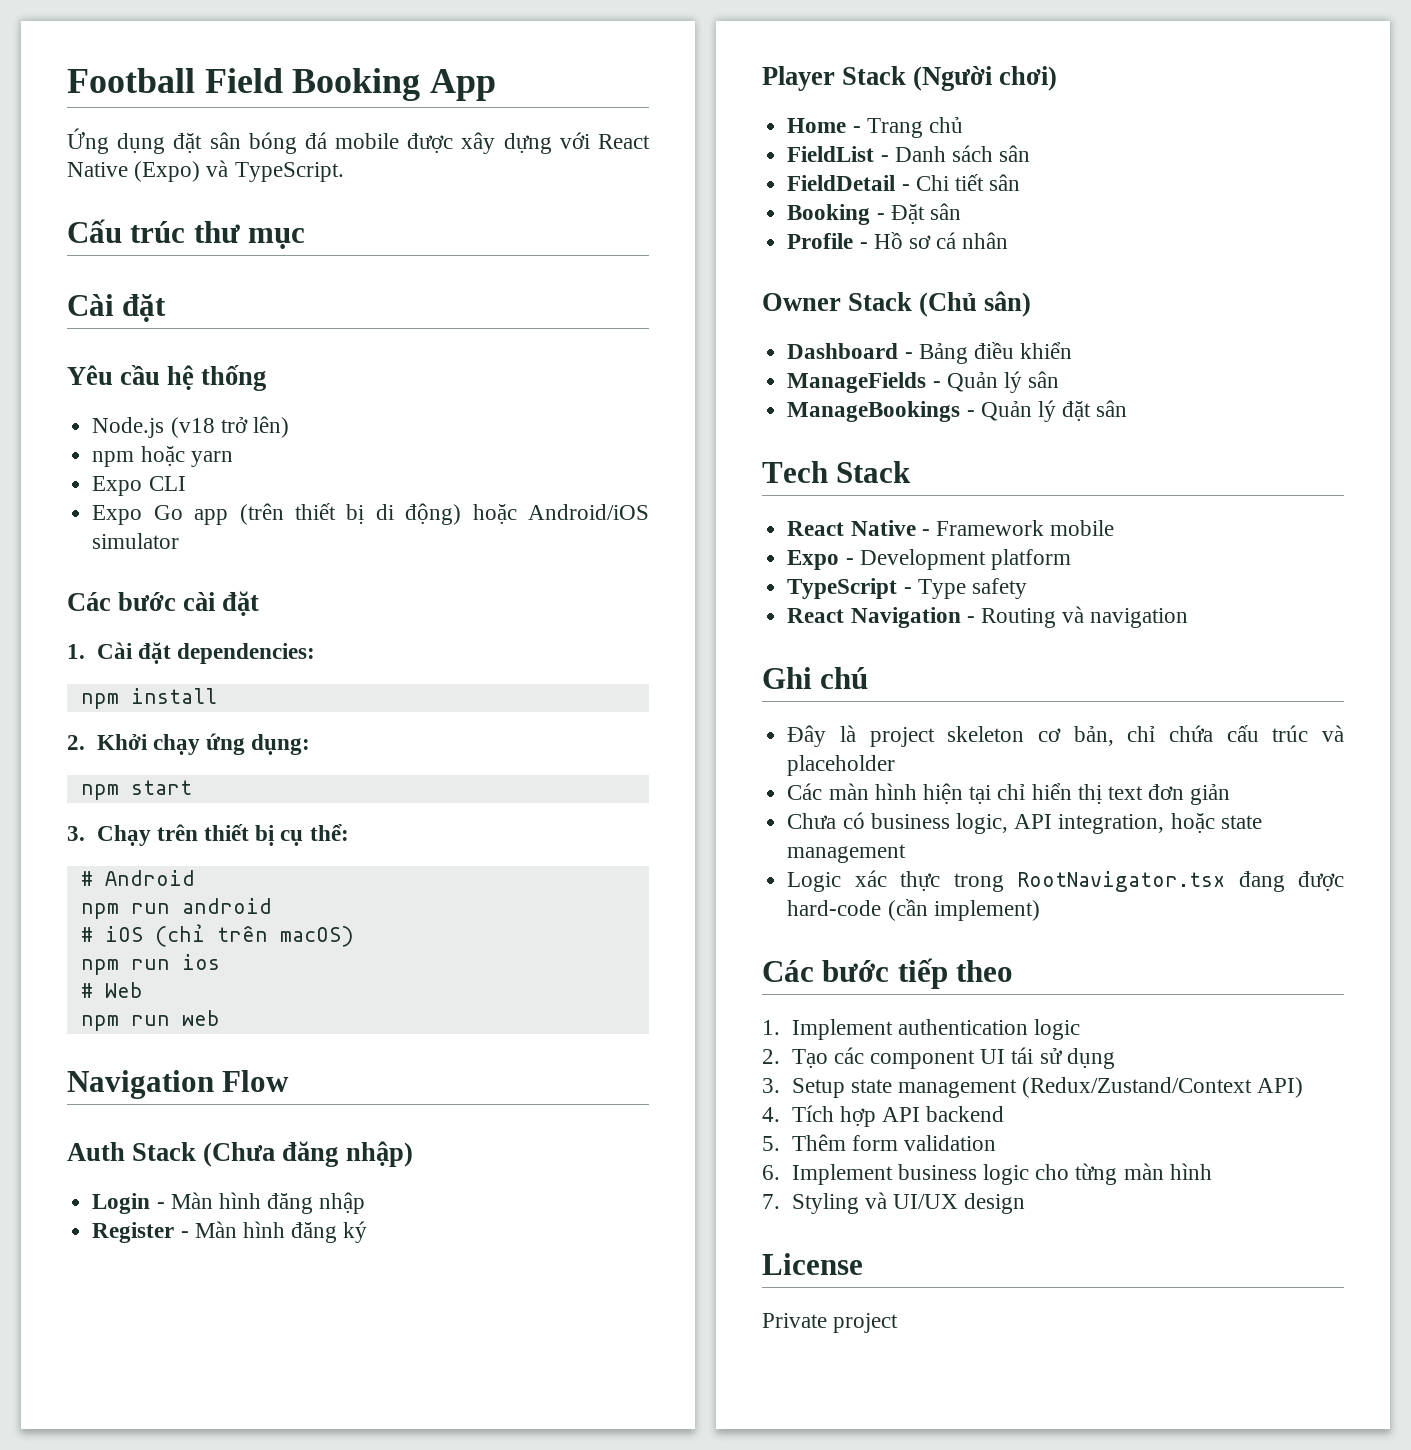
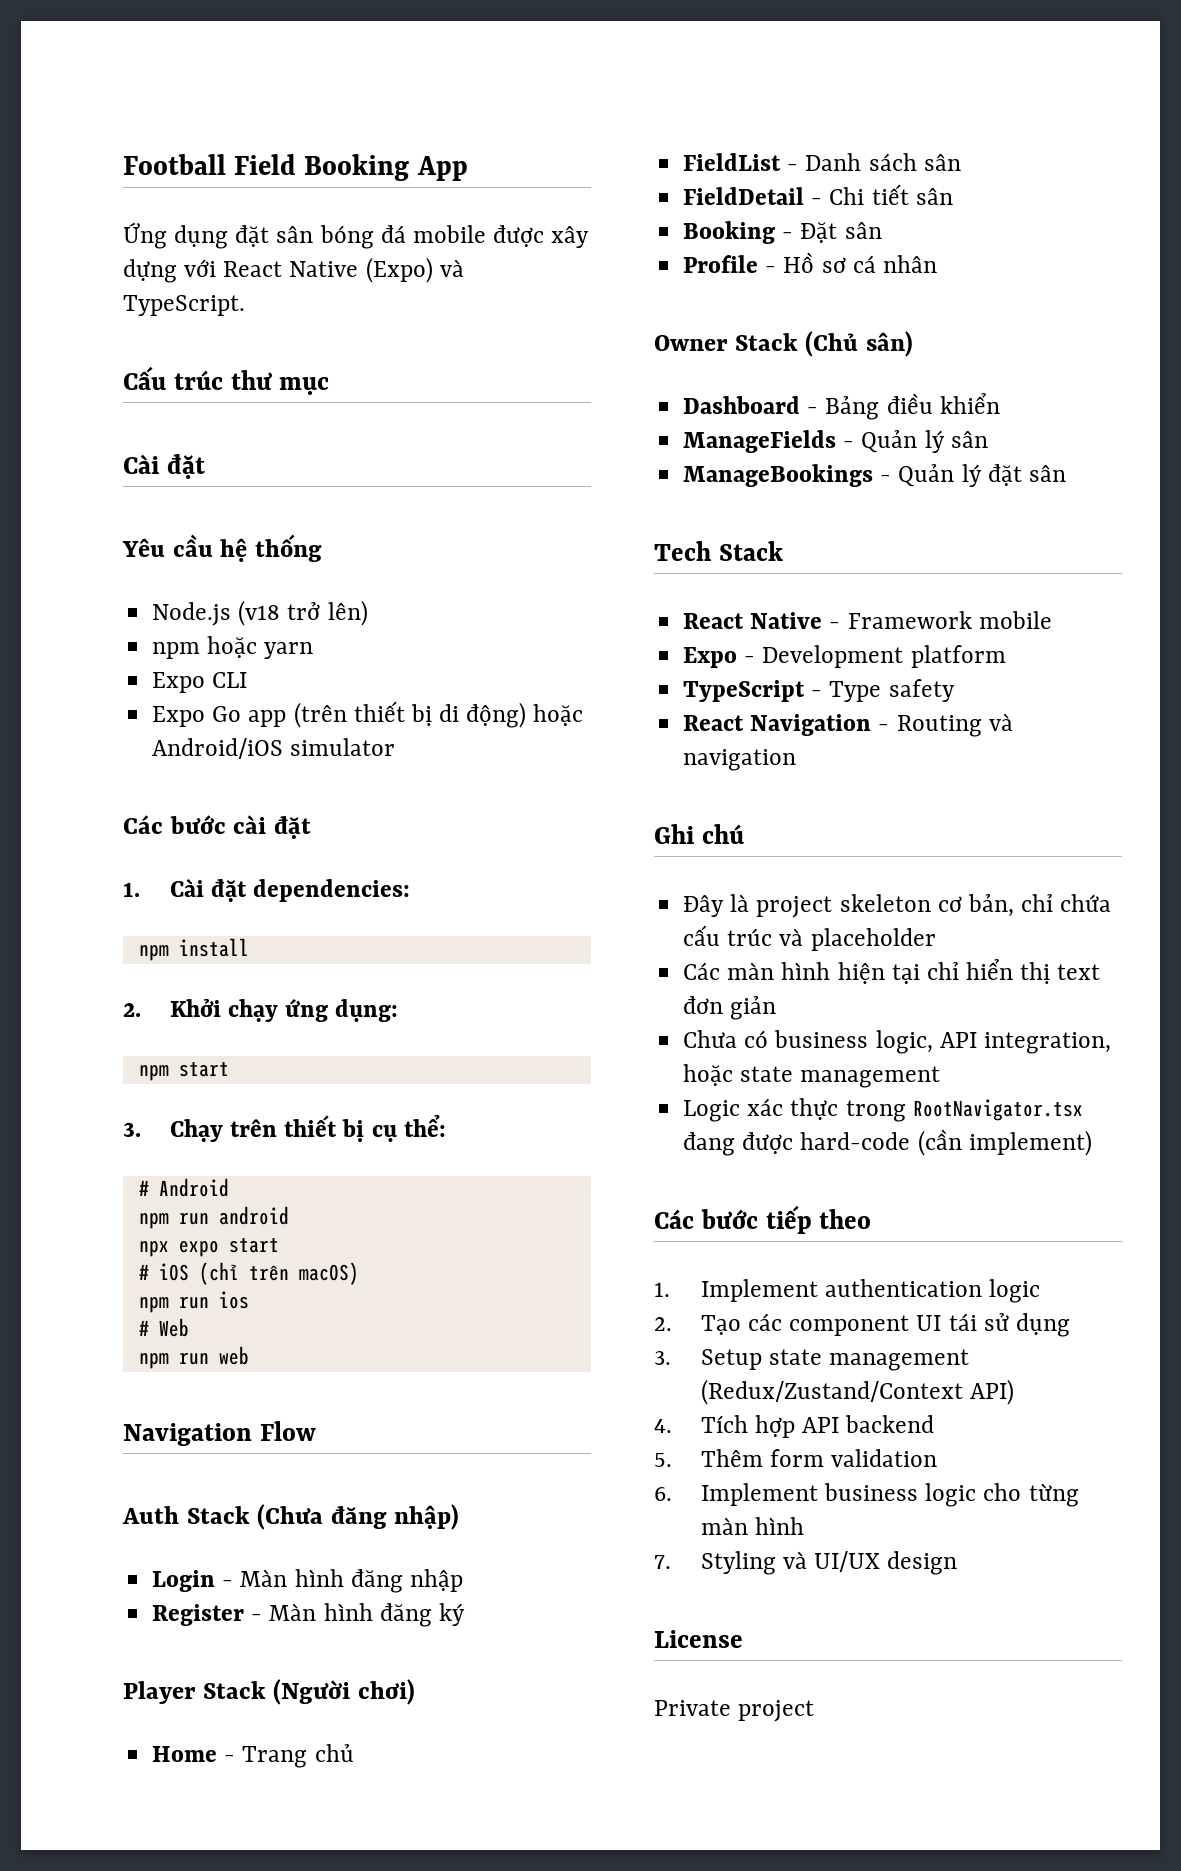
+ npx expo start

